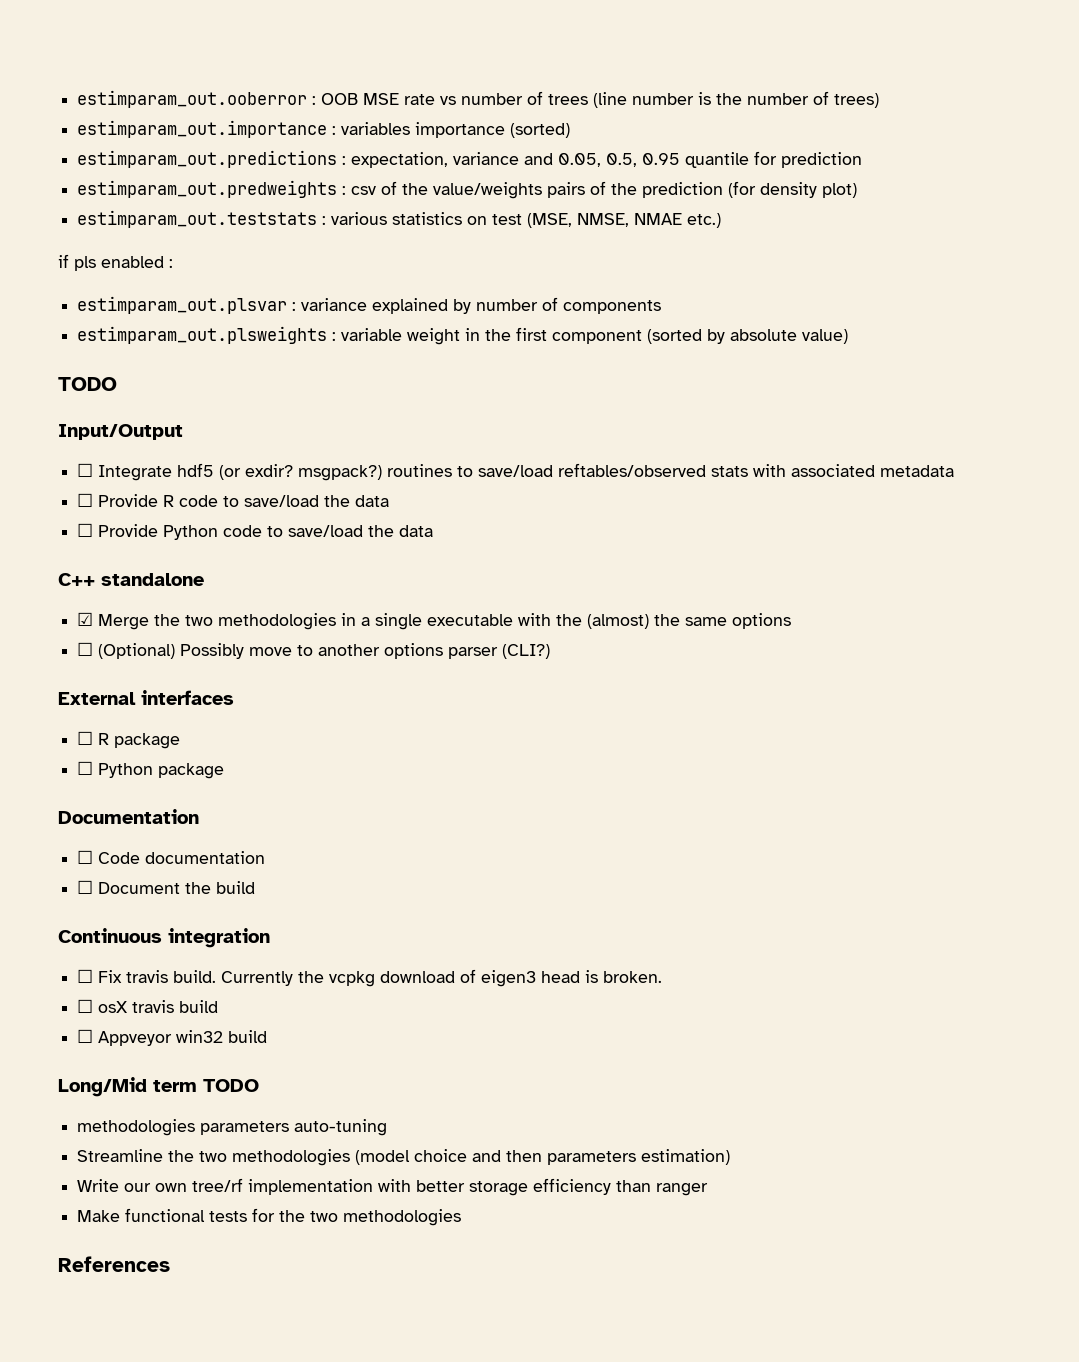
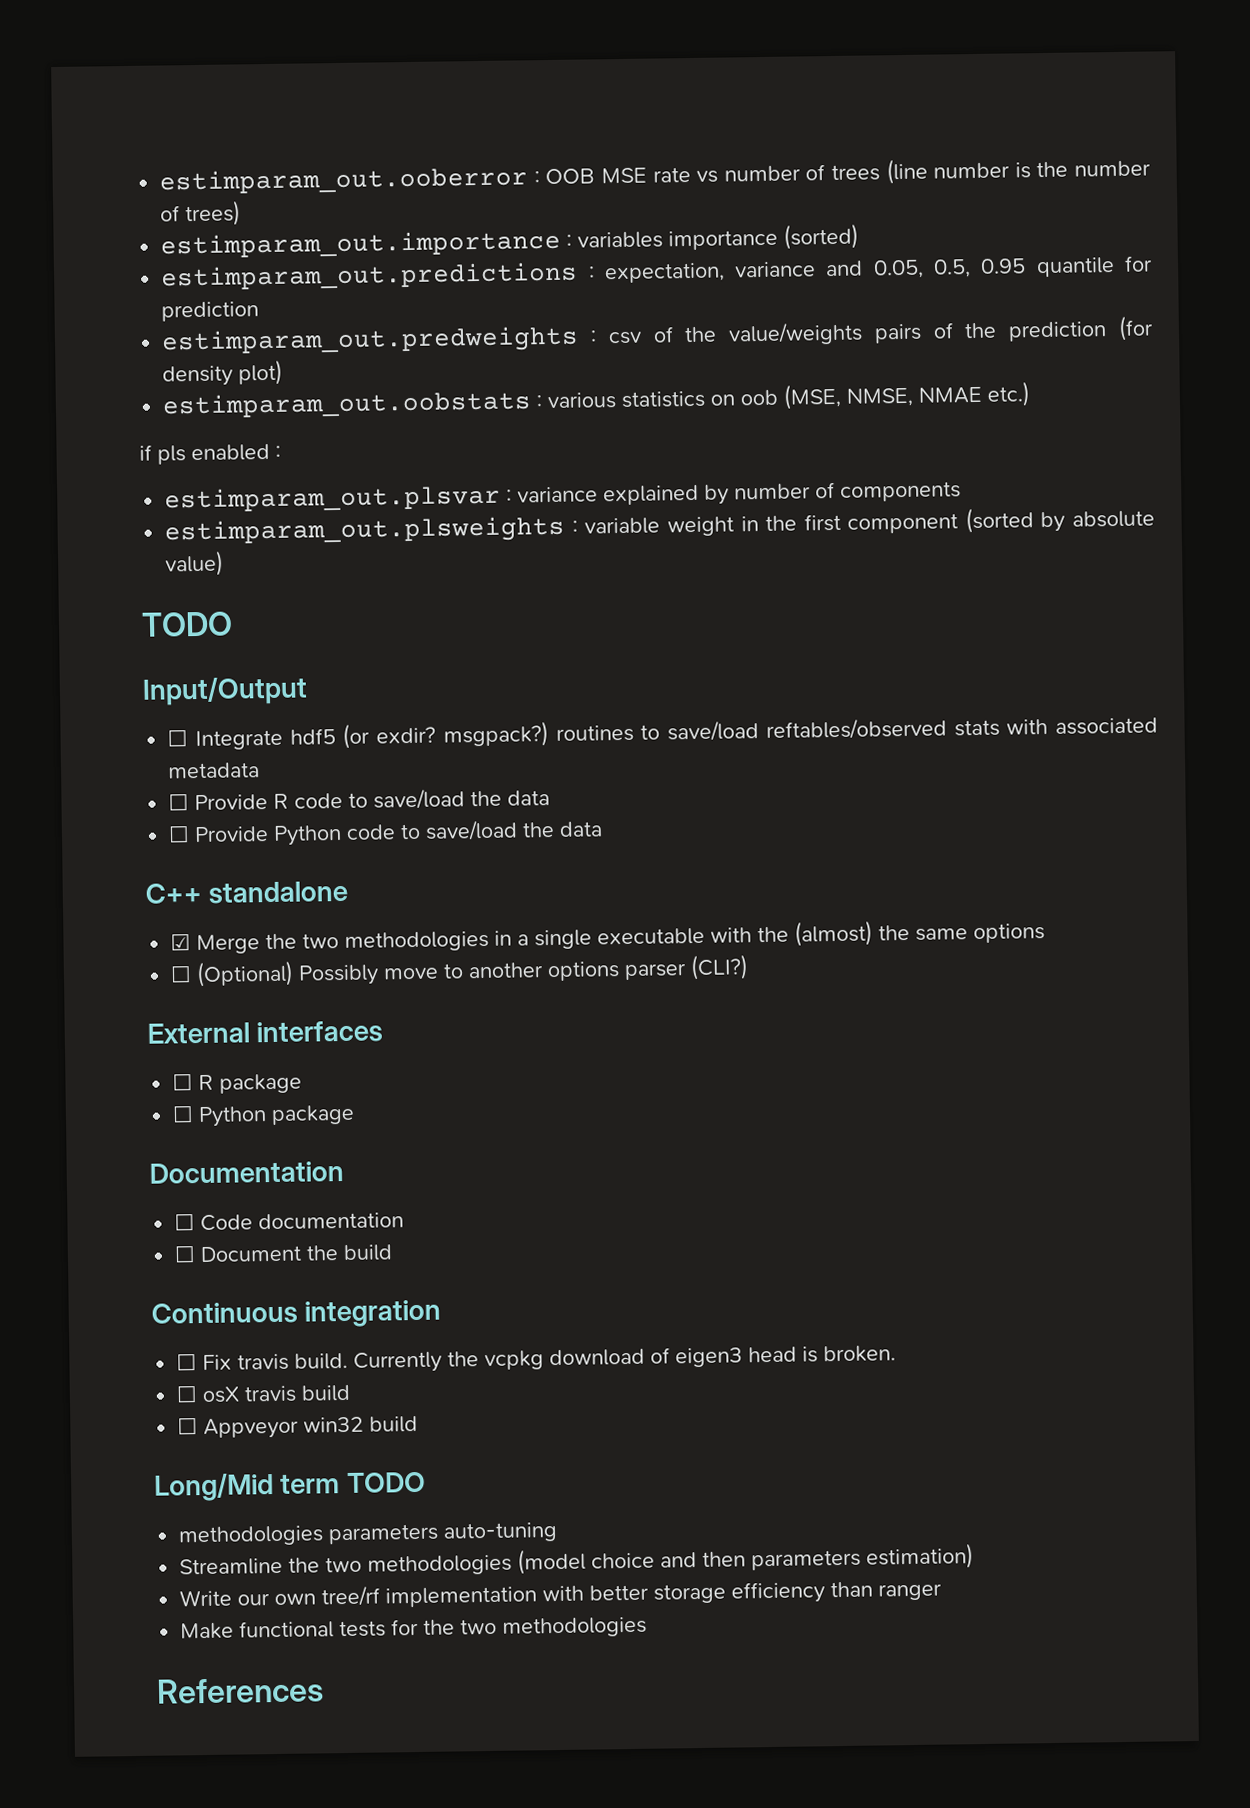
- estimparam_out.teststats : various statistics on test (MSE, NMSE, NMAE etc.)
+ estimparam_out.oobstats : various statistics on oob (MSE, NMSE, NMAE etc.)

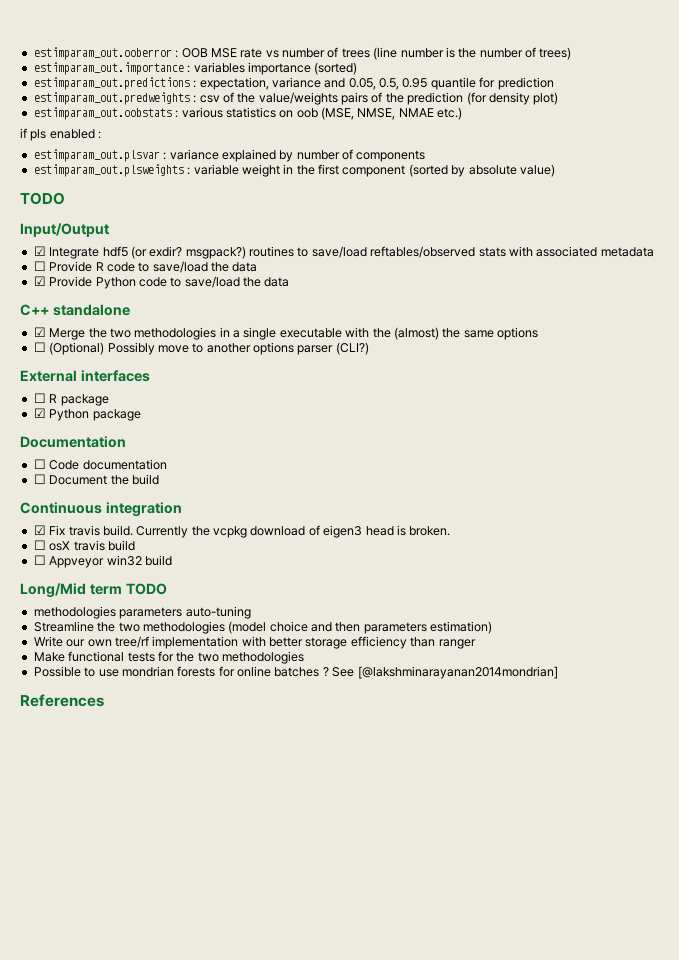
- ☐ Integrate hdf5 (or exdir? msgpack?) routines to save/load reftables/observed stats with associated metadata
+ ☑ Integrate hdf5 (or exdir? msgpack?) routines to save/load reftables/observed stats with associated metadata
- ☐ Provide Python code to save/load the data
+ ☑ Provide Python code to save/load the data
- ☐ Python package
+ ☑ Python package
- ☐ Fix travis build.
+ ☑ Fix travis build.
+ Possible to use mondrian forests for online batches ? See [@lakshminarayanan2014mondrian]

